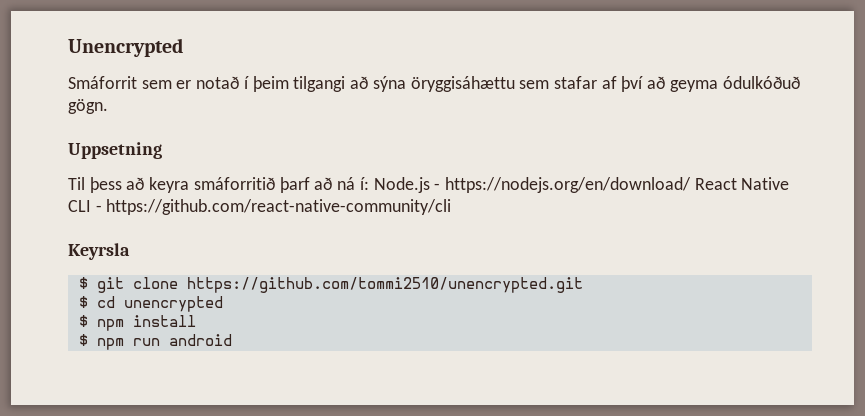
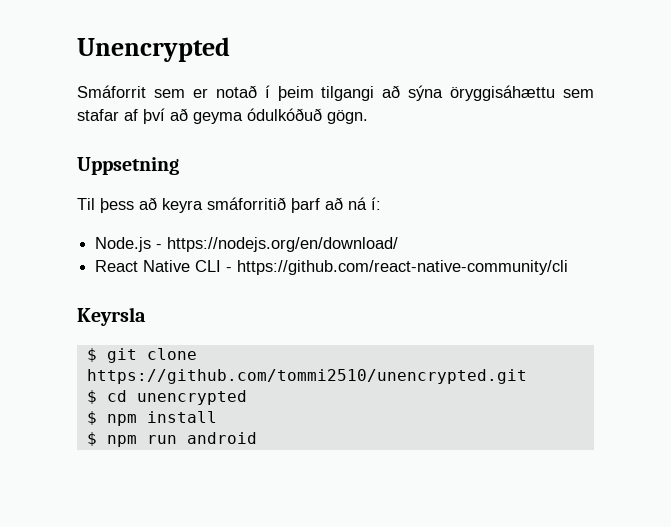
- Til þess að keyra smáforritið þarf að ná í: Node.js - https://nodejs.org/en/download/ React Native CLI - https://github.com/react-native-community/cli
+ Til þess að keyra smáforritið þarf að ná í:
+ Node.js - https://nodejs.org/en/download/
+ React Native CLI - https://github.com/react-native-community/cli

